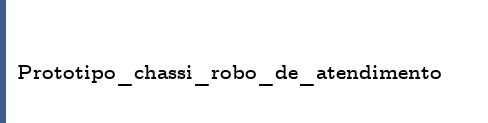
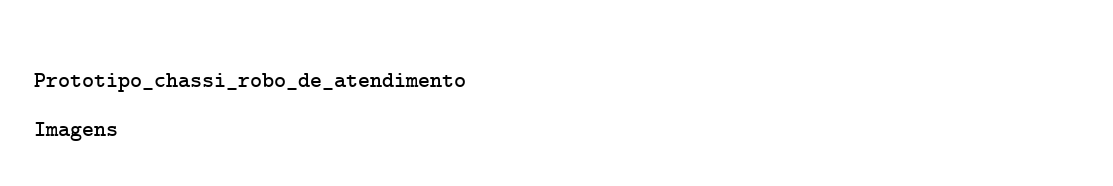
+ Imagens

